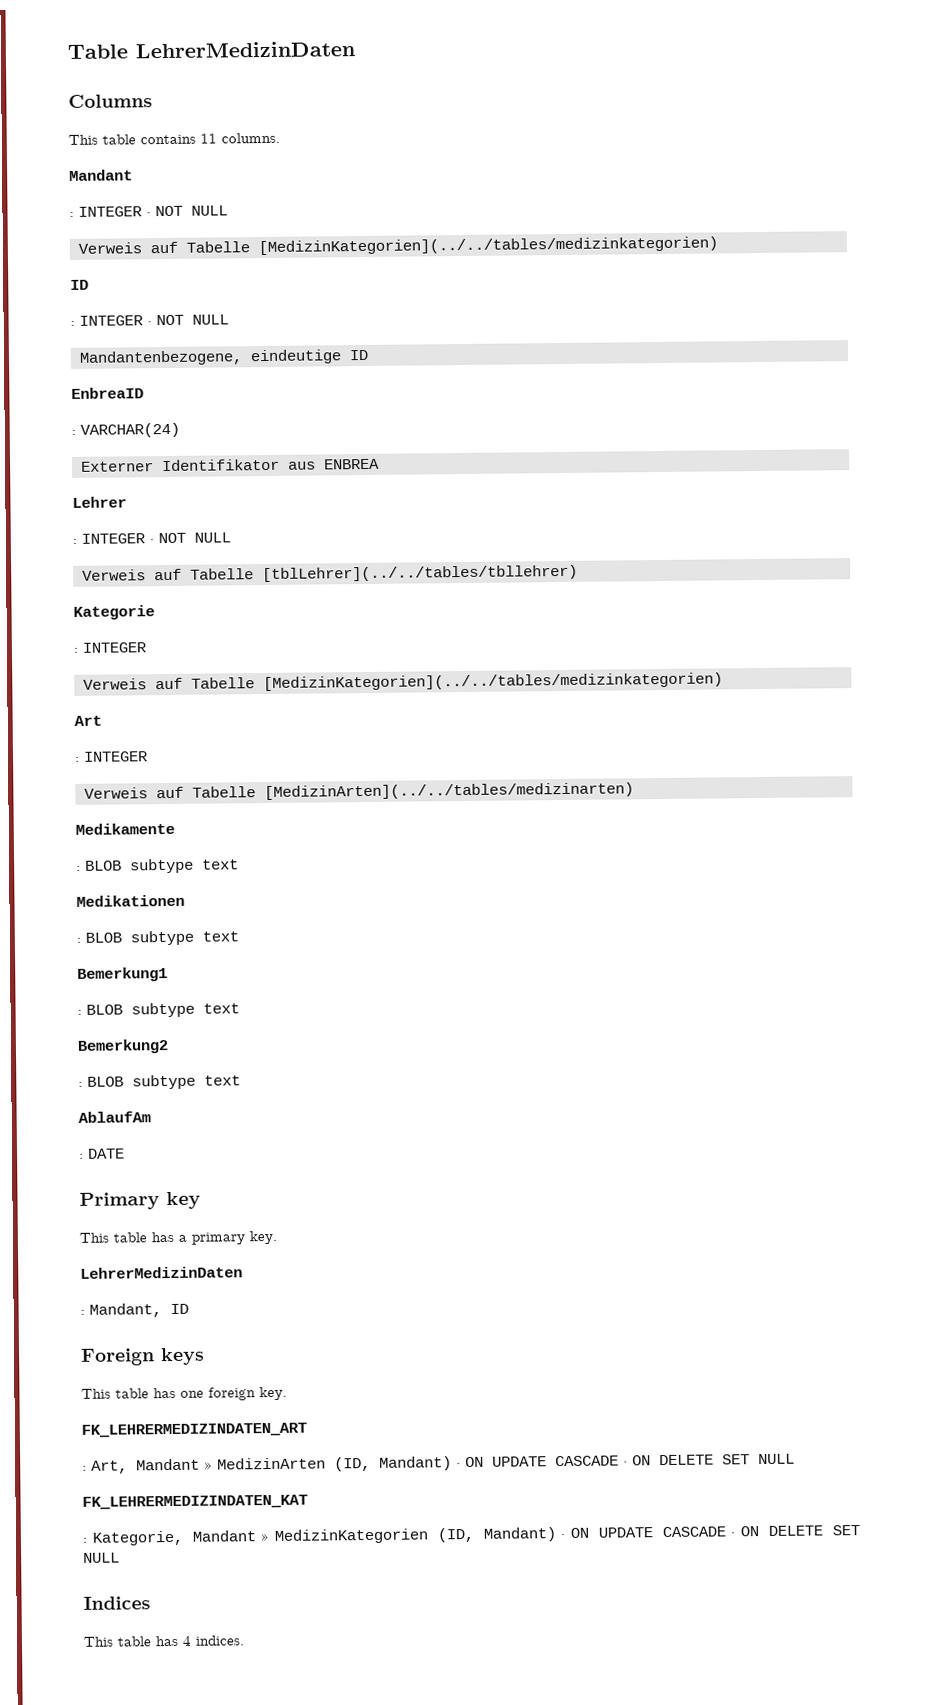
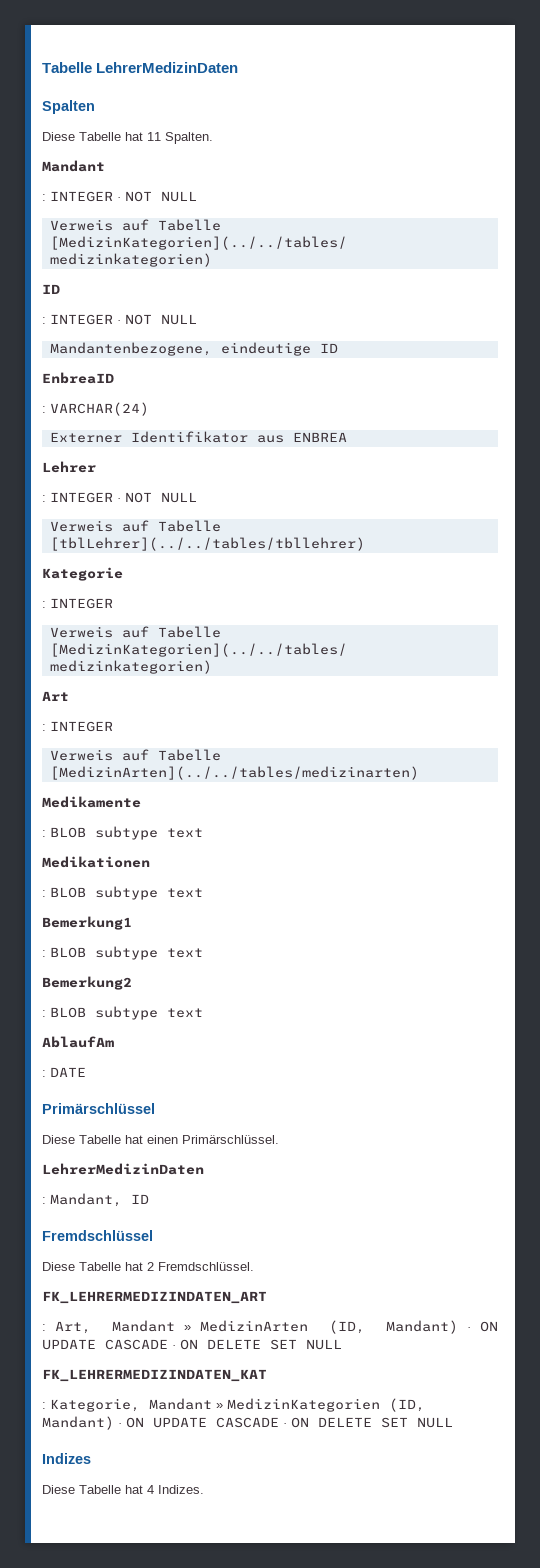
- Table LehrerMedizinDaten
- Columns
- This table contains 11 columns.
+ Tabelle LehrerMedizinDaten
+ Spalten
+ Diese Tabelle hat 11 Spalten.
- Primary key
- This table has a primary key.
+ Primärschlüssel
+ Diese Tabelle hat einen Primärschlüssel.
  LehrerMedizinDaten
  : Mandant, ID
- Foreign keys
- This table has one foreign key.
+ Fremdschlüssel
+ Diese Tabelle hat 2 Fremdschlüssel.
- Indices
- This table has 4 indices.
+ Indizes
+ Diese Tabelle hat 4 Indizes.

